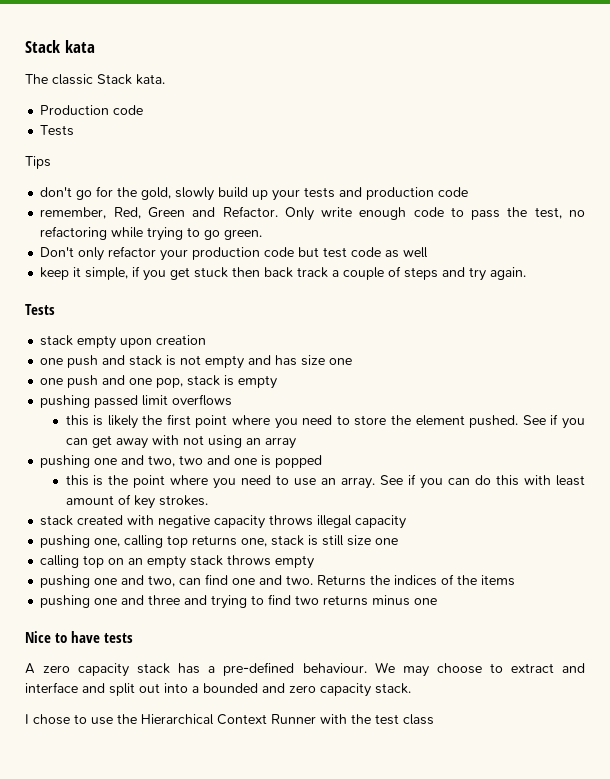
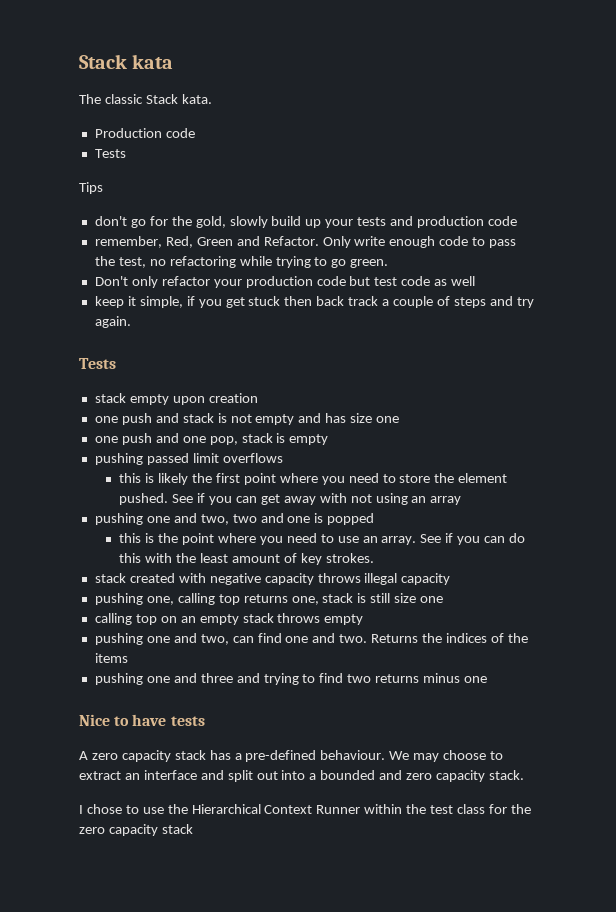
- See if you can do this with least amount of key strokes.
+ See if you can do this with the least amount of key strokes.
- We may choose to extract and interface and split out into a bounded and zero capacity stack.
+ We may choose to extract an interface and split out into a bounded and zero capacity stack.
- I chose to use the Hierarchical Context Runner with the test class
+ I chose to use the Hierarchical Context Runner within the test class for the zero capacity stack

